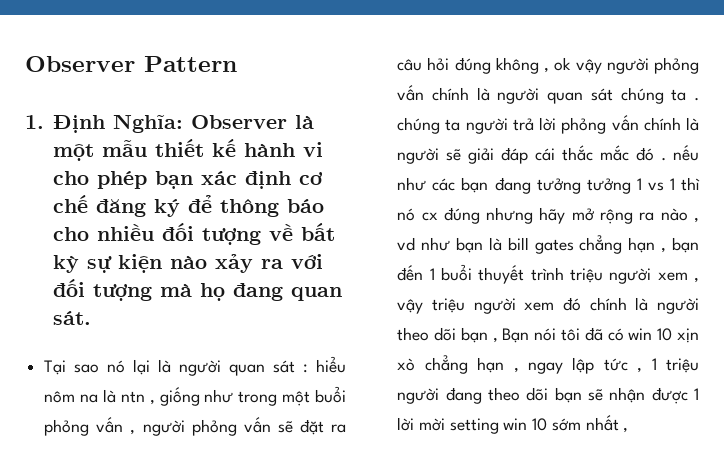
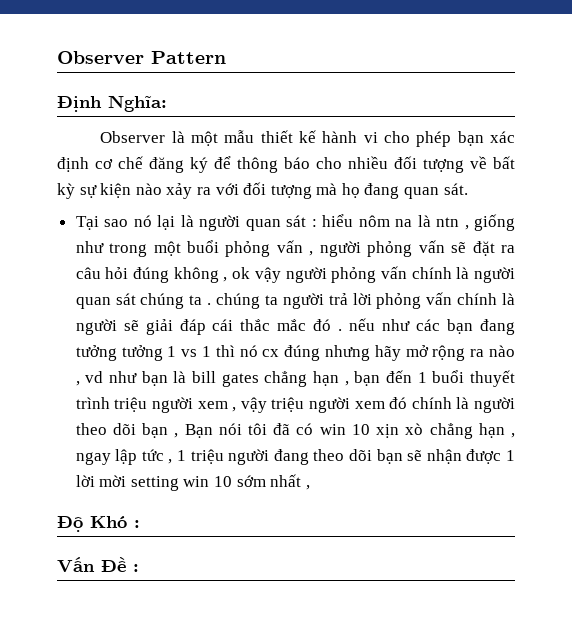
- 1. Định Nghĩa: Observer là một mẫu thiết kế hành vi cho phép bạn xác định cơ chế đăng ký để thông báo cho nhiều đối tượng về bất kỳ sự kiện nào xảy ra với đối tượng mà họ đang quan sát.
+ Định Nghĩa:
+ Observer là một mẫu thiết kế hành vi cho phép bạn xác định cơ chế đăng ký để thông báo cho nhiều đối tượng về bất kỳ sự kiện nào xảy ra với đối tượng mà họ đang quan sát.
+ Độ Khó :
+ Vấn Đề :

